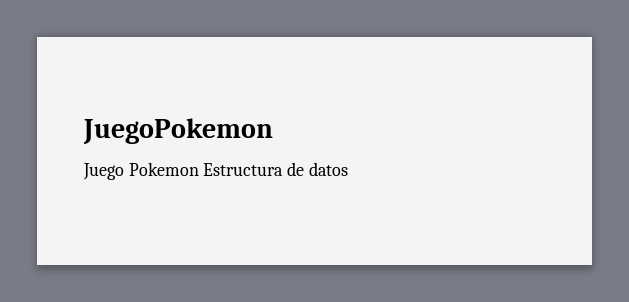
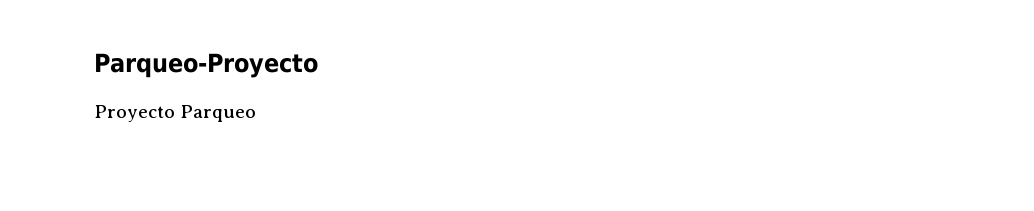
- JuegoPokemon
- Juego Pokemon Estructura de datos
+ Parqueo-Proyecto
+ Proyecto Parqueo

